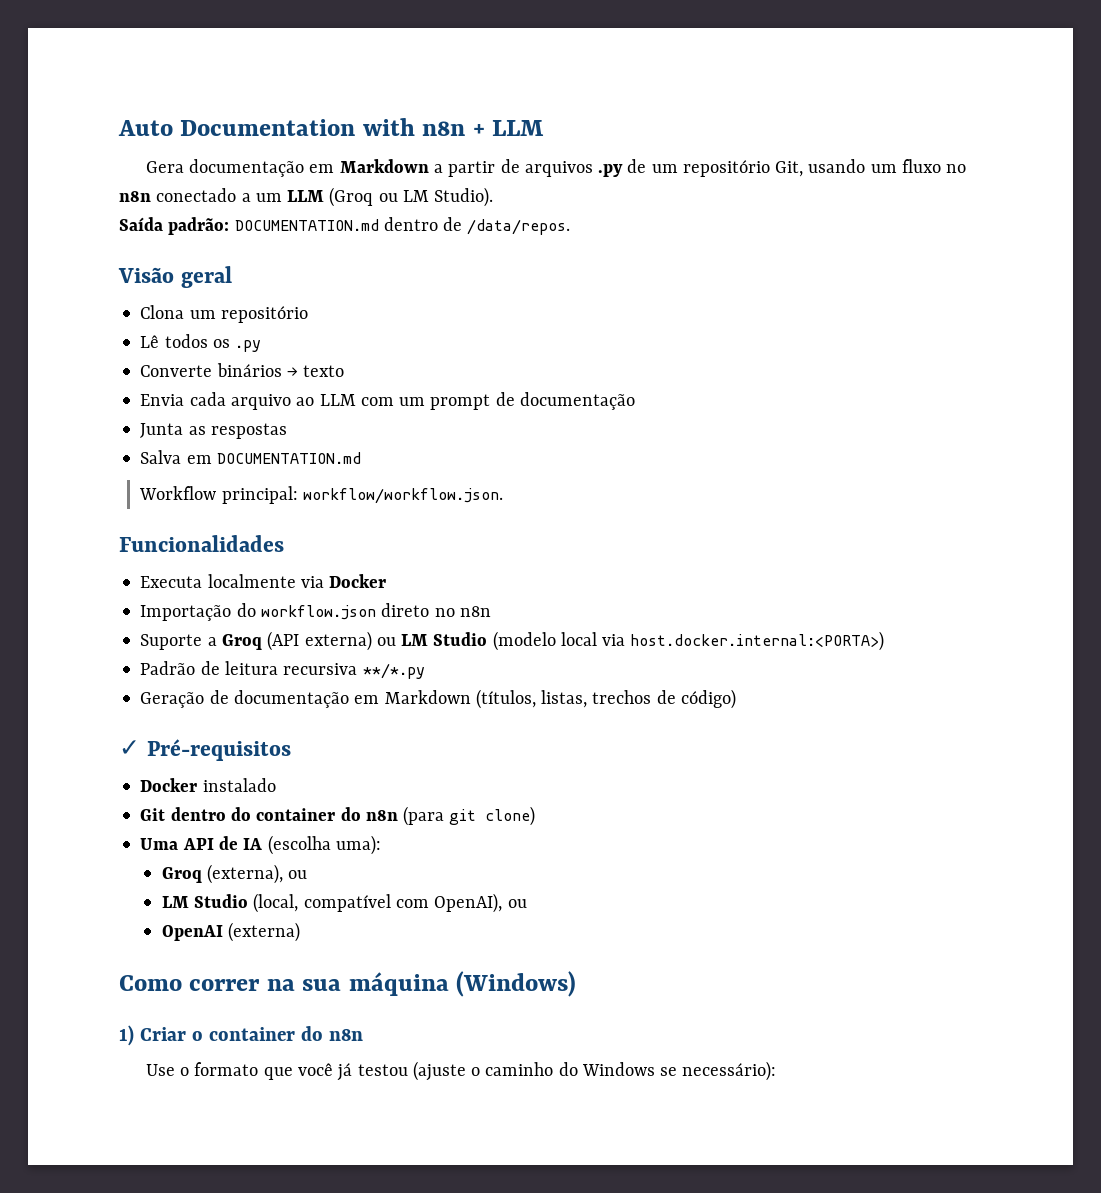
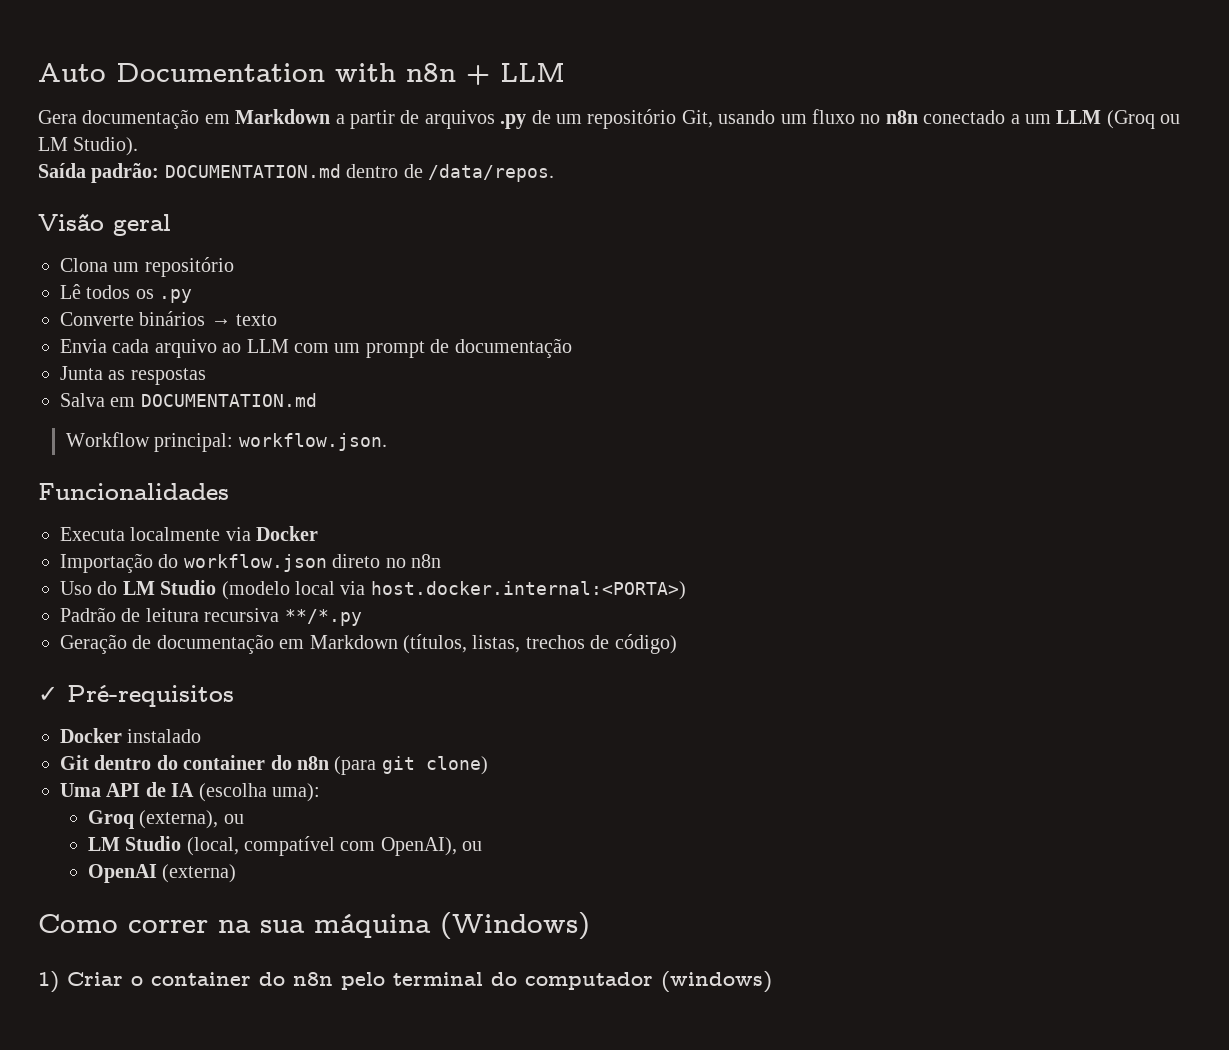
- Workflow principal: workflow/workflow.json.
+ Workflow principal: workflow.json.
- Suporte a Groq (API externa) ou LM Studio (modelo local via host.docker.internal:<PORTA>)
+ Uso do LM Studio (modelo local via host.docker.internal:<PORTA>)
- 1) Criar o container do n8n
- Use o formato que você já testou (ajuste o caminho do Windows se necessário):
+ 1) Criar o container do n8n pelo terminal do computador (windows)

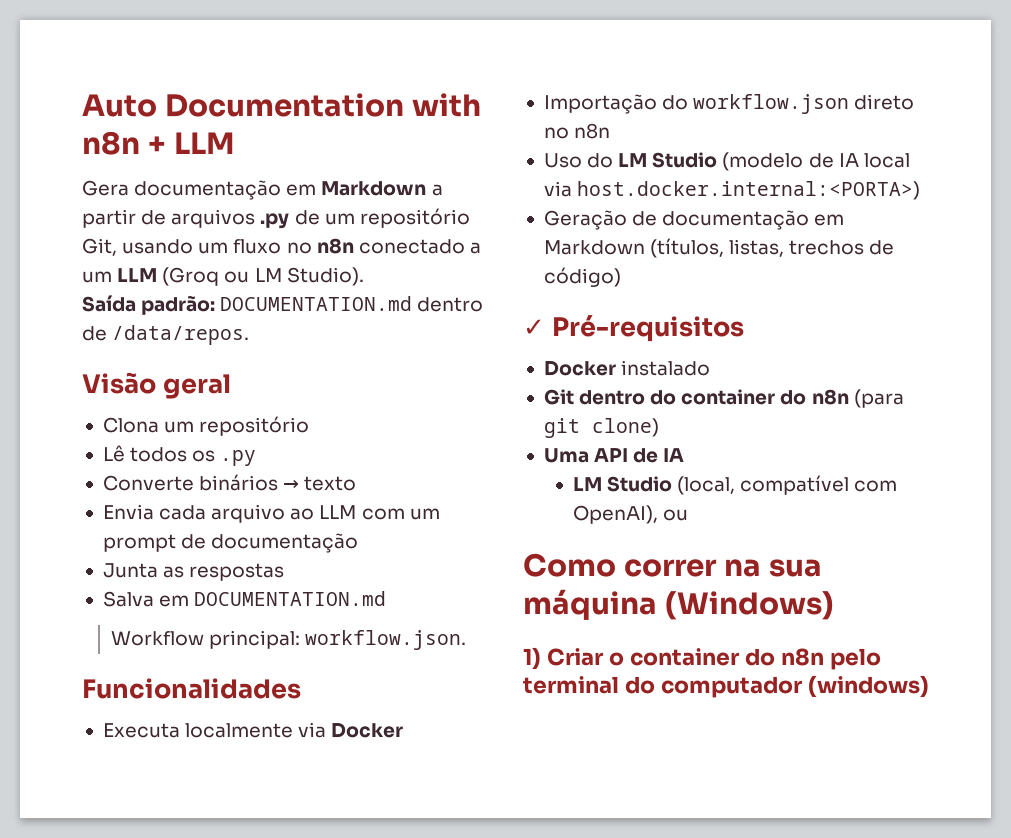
- Uso do LM Studio (modelo local via host.docker.internal:<PORTA>)
+ Uso do LM Studio (modelo de IA local via host.docker.internal:<PORTA>)
- Padrão de leitura recursiva **/*.py
- Uma API de IA (escolha uma):
- Groq (externa), ou
+ Uma API de IA
- OpenAI (externa)

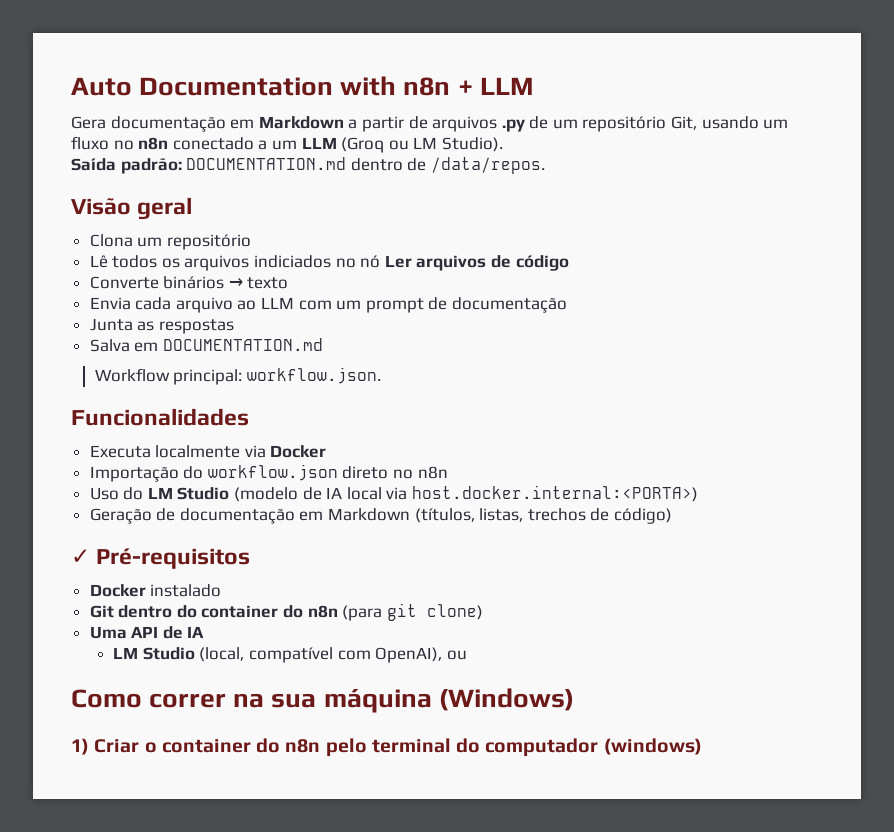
- Lê todos os .py
+ Lê todos os arquivos indiciados no nó Ler arquivos de código

